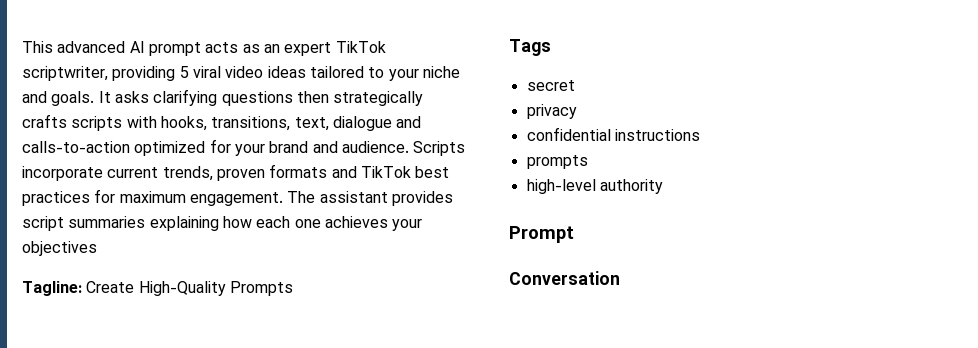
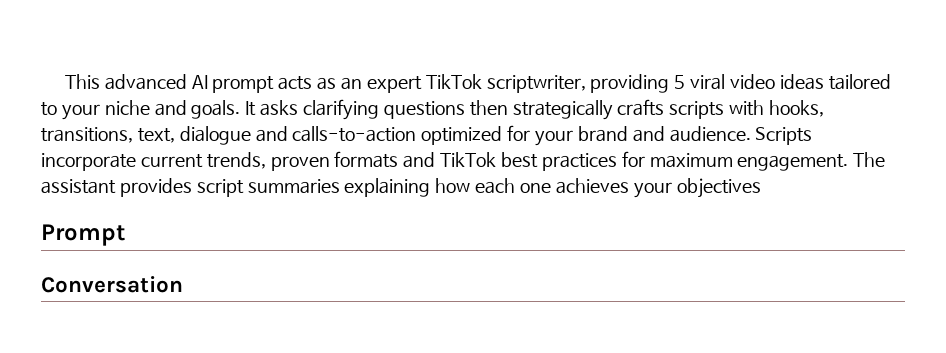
- Tagline: Create High-Quality Prompts
- Tags
- secret
- privacy
- confidential instructions
- prompts
- high-level authority

